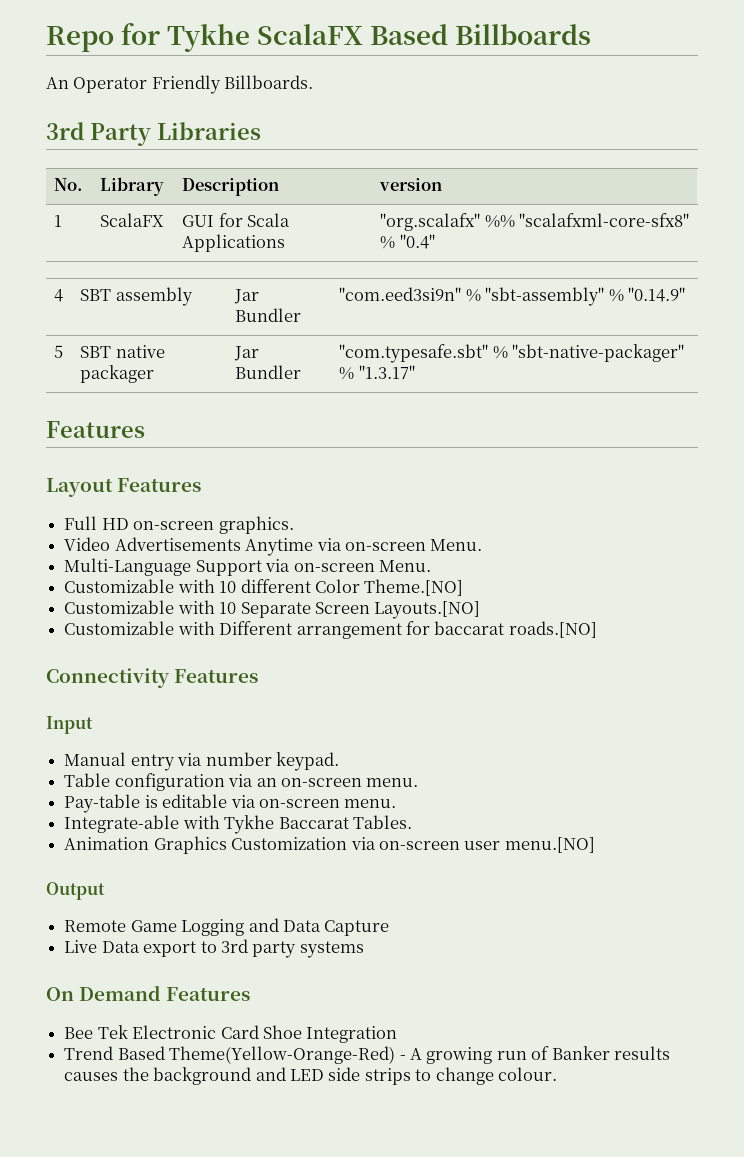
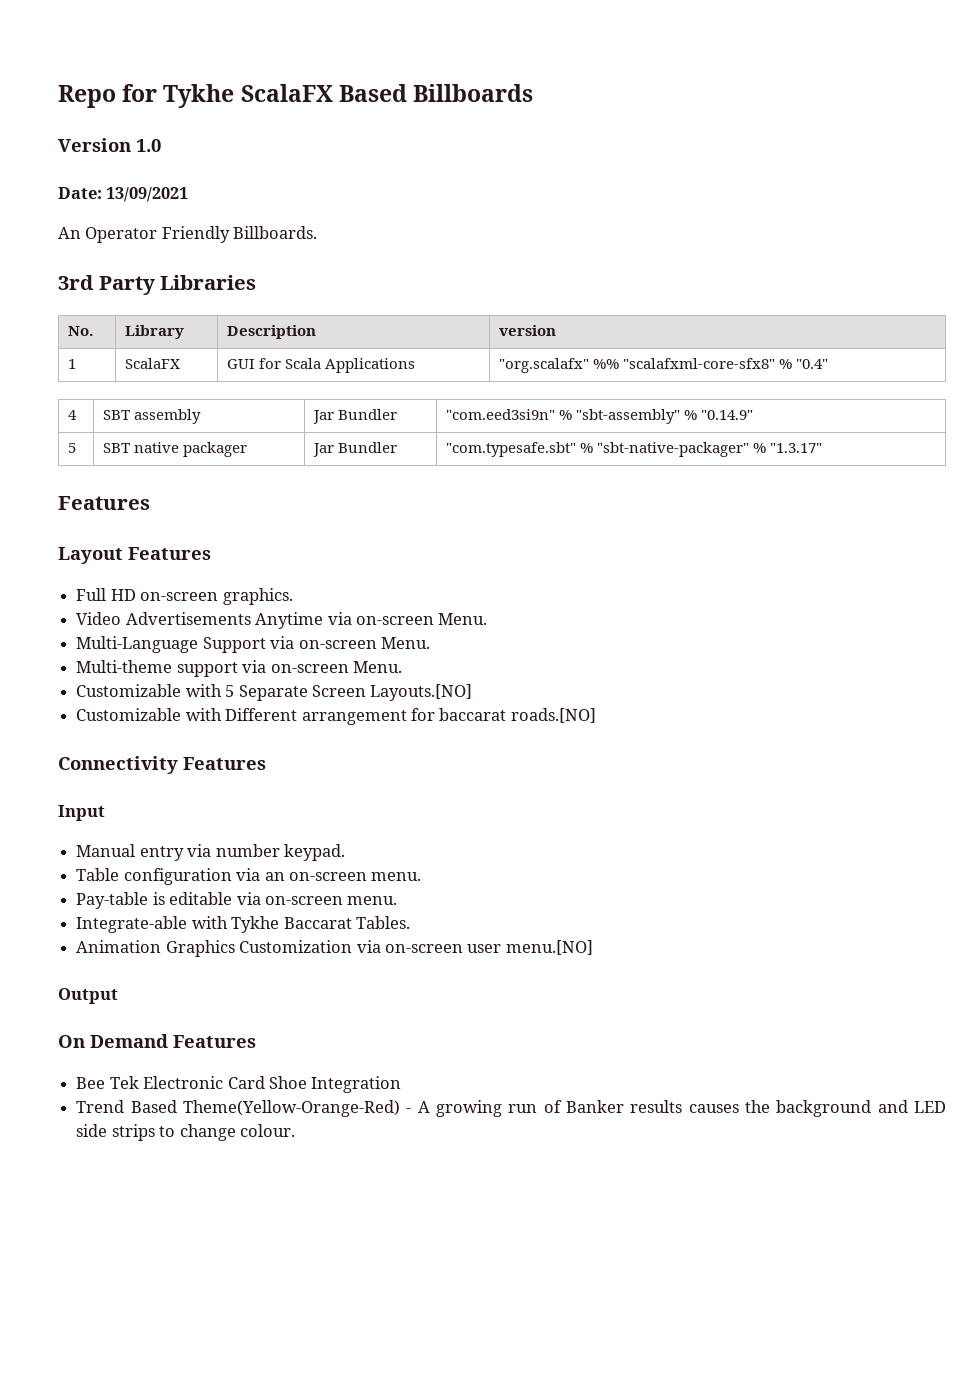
+ Version 1.0
+ Date: 13/09/2021
- Customizable with 10 different Color Theme.[NO]
- Customizable with 10 Separate Screen Layouts.[NO]
+ Multi-theme support via on-screen Menu.
+ Customizable with 5 Separate Screen Layouts.[NO]
- Remote Game Logging and Data Capture
- Live Data export to 3rd party systems

